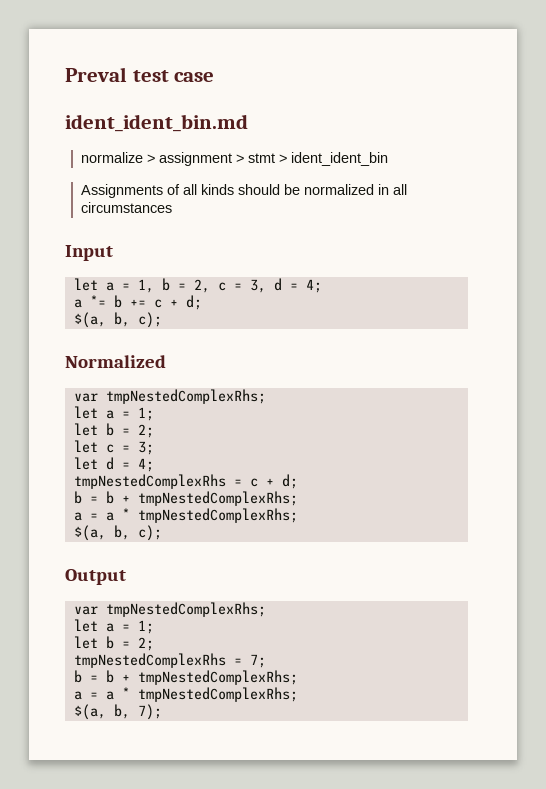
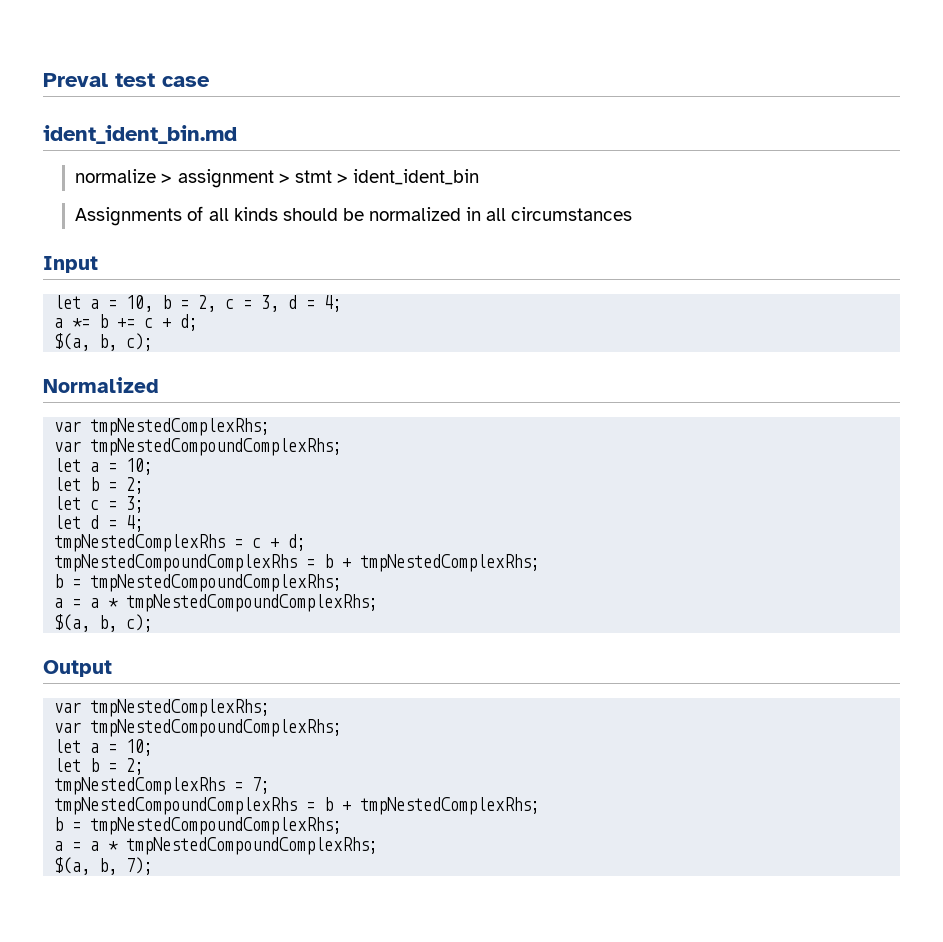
- let a = 1, b = 2, c = 3, d = 4;
+ let a = 10, b = 2, c = 3, d = 4;
  Normalized
  var tmpNestedComplexRhs;
- let a = 1;
+ var tmpNestedCompoundComplexRhs;
+ let a = 10;
  tmpNestedComplexRhs = c + d;
- b = b + tmpNestedComplexRhs;
- a = a * tmpNestedComplexRhs;
+ tmpNestedCompoundComplexRhs = b + tmpNestedComplexRhs;
+ b = tmpNestedCompoundComplexRhs;
+ a = a * tmpNestedCompoundComplexRhs;
  Output
  var tmpNestedComplexRhs;
- let a = 1;
+ var tmpNestedCompoundComplexRhs;
+ let a = 10;
  tmpNestedComplexRhs = 7;
- b = b + tmpNestedComplexRhs;
- a = a * tmpNestedComplexRhs;
+ tmpNestedCompoundComplexRhs = b + tmpNestedComplexRhs;
+ b = tmpNestedCompoundComplexRhs;
+ a = a * tmpNestedCompoundComplexRhs;

